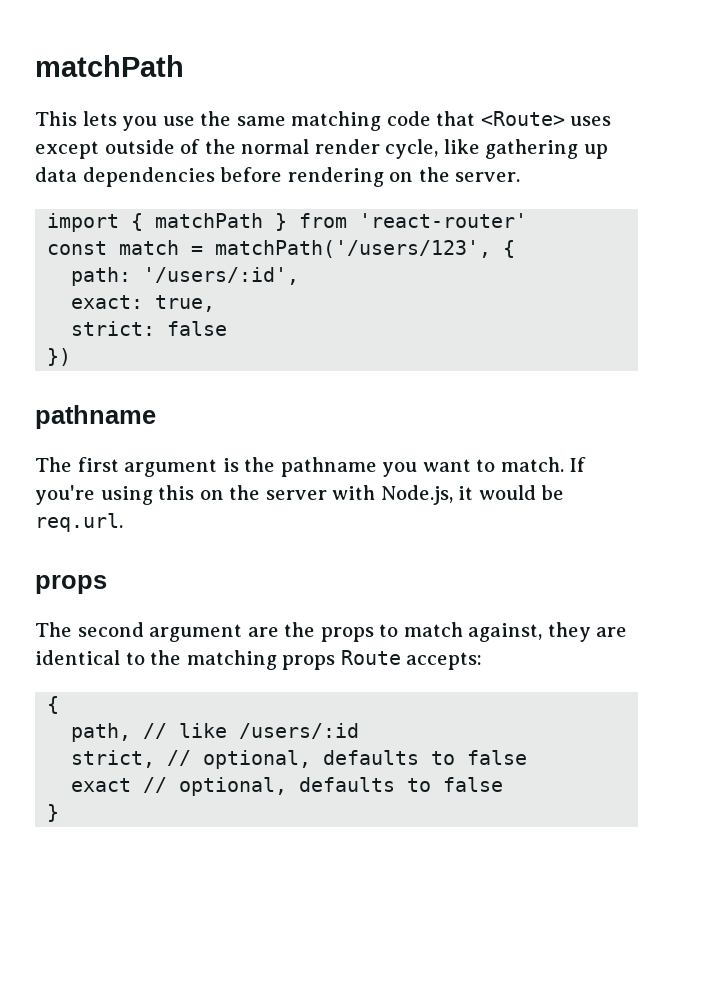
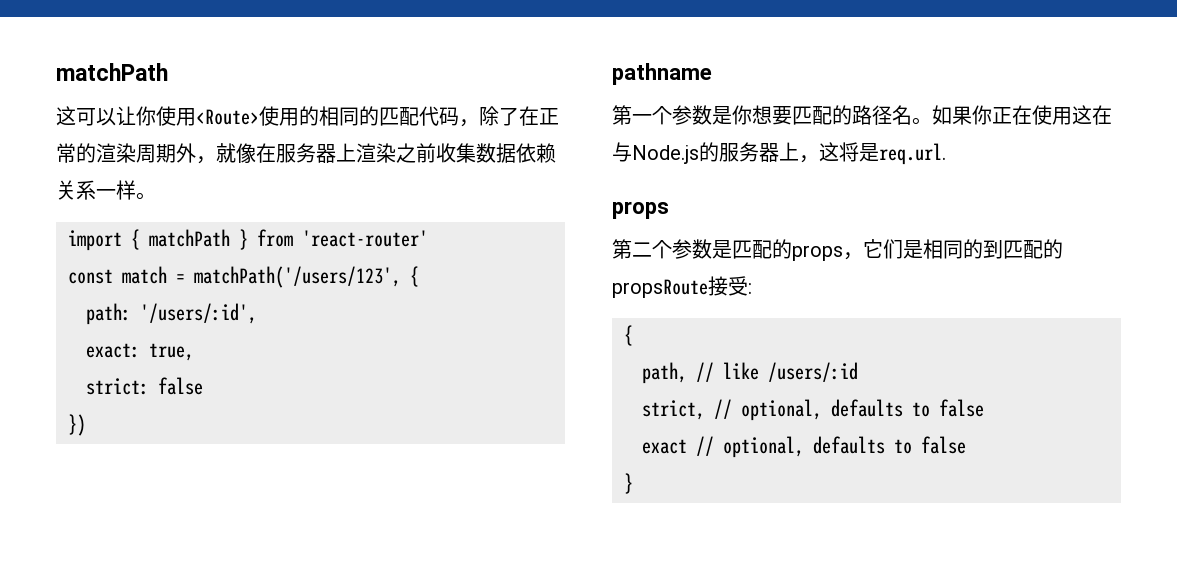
- This lets you use the same matching code that <Route> uses except outside of the normal render cycle, like gathering up data dependencies before rendering on the server.
+ 这可以让你使用<Route>使用的相同的匹配代码，除了在正常的渲染周期外，就像在服务器上渲染之前收集数据依赖关系一样。
- The first argument is the pathname you want to match. If you're using this on the server with Node.js, it would be req.url.
+ 第一个参数是你想要匹配的路径名。如果你正在使用这在与Node.js的服务器上，这将是req.url.
  props
- The second argument are the props to match against, they are identical to the matching props Route accepts:
+ 第二个参数是匹配的props，它们是相同的到匹配的propsRoute接受:

